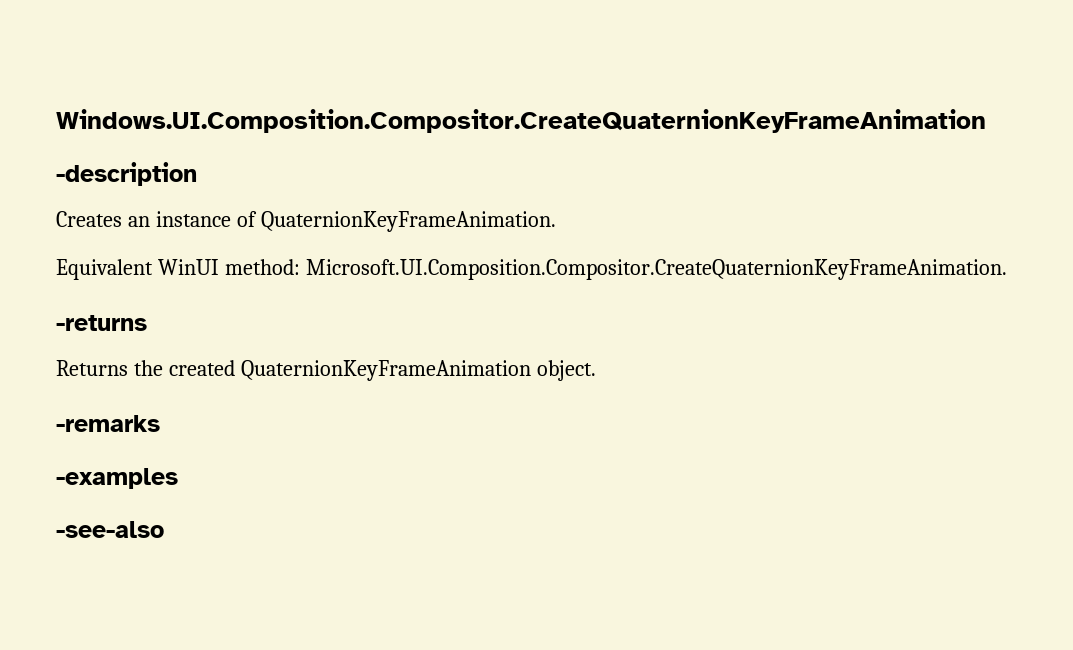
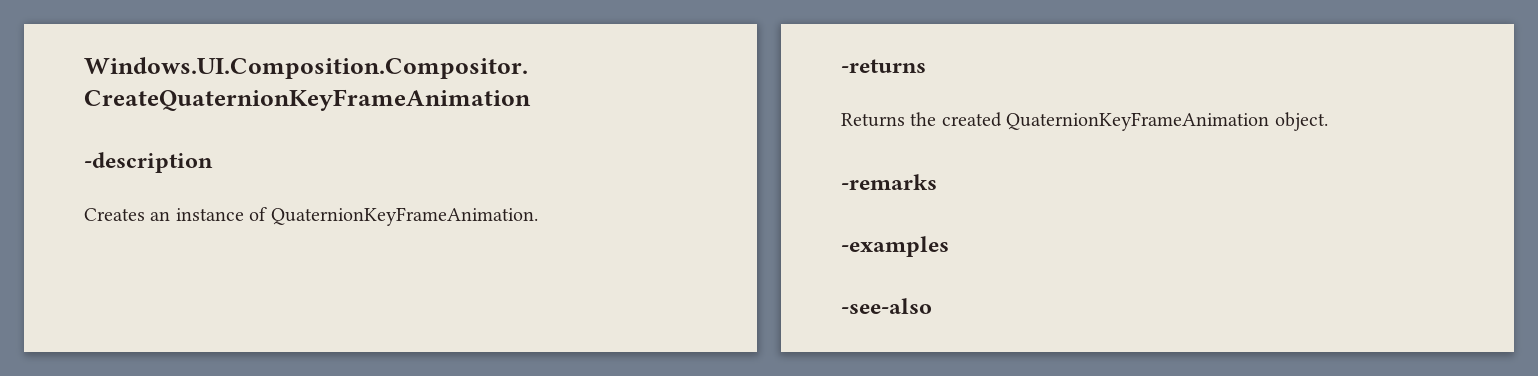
- Equivalent WinUI method: Microsoft.UI.Composition.Compositor.CreateQuaternionKeyFrameAnimation.

